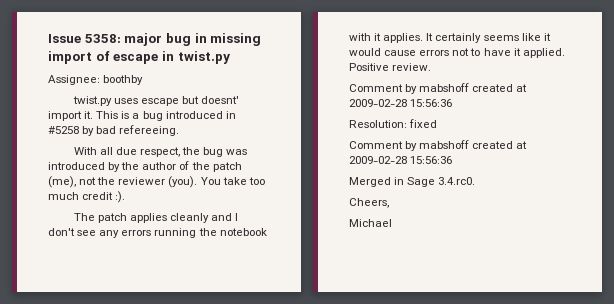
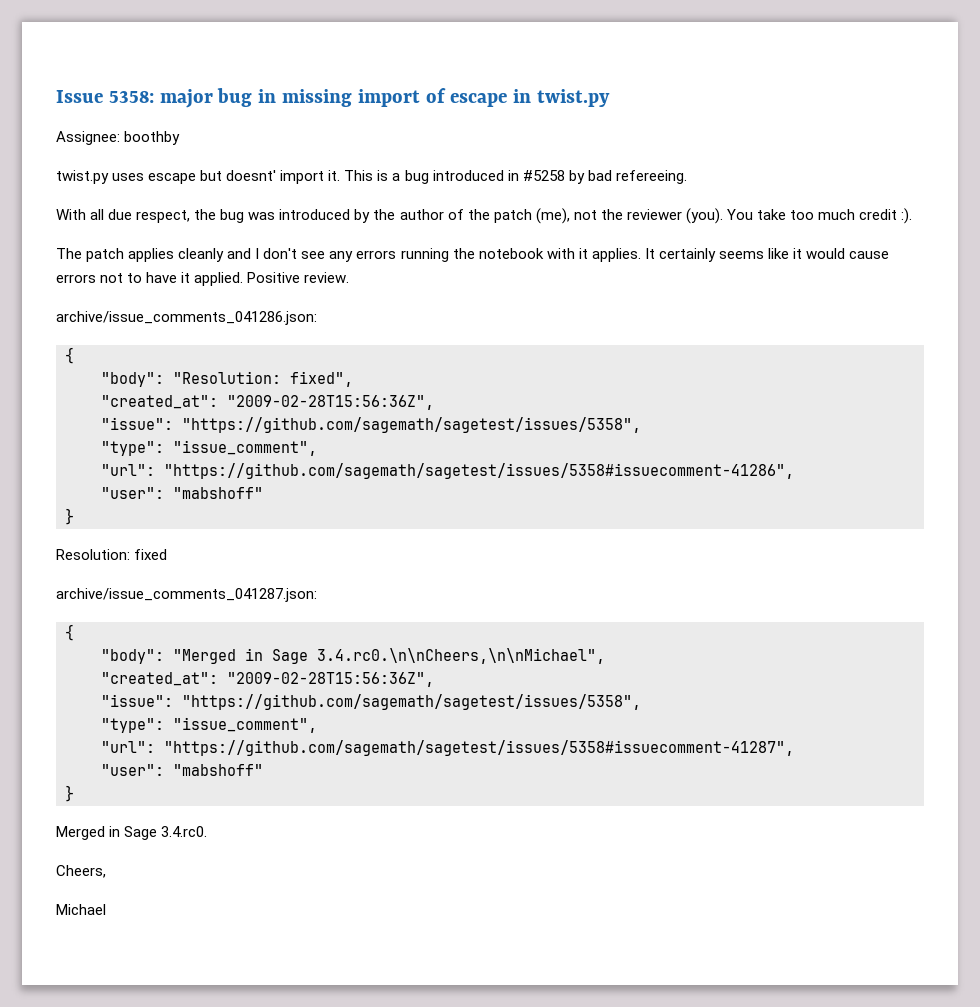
  Positive review.
- Comment by mabshoff created at 2009-02-28 15:56:36
+ archive/issue_comments_041286.json:
+ {
+ "body": "Resolution: fixed",
+ "created_at": "2009-02-28T15:56:36Z",
+ "issue": "https://github.com/sagemath/sagetest/issues/5358",
+ "type": "issue_comment",
+ "url": "https://github.com/sagemath/sagetest/issues/5358#issuecomment-41286",
+ "user": "mabshoff"
+ }
  Resolution: fixed
- Comment by mabshoff created at 2009-02-28 15:56:36
+ archive/issue_comments_041287.json:
+ {
+ "body": "Merged in Sage 3.4.rc0.\n\nCheers,\n\nMichael",
+ "created_at": "2009-02-28T15:56:36Z",
+ "issue": "https://github.com/sagemath/sagetest/issues/5358",
+ "type": "issue_comment",
+ "url": "https://github.com/sagemath/sagetest/issues/5358#issuecomment-41287",
+ "user": "mabshoff"
+ }

